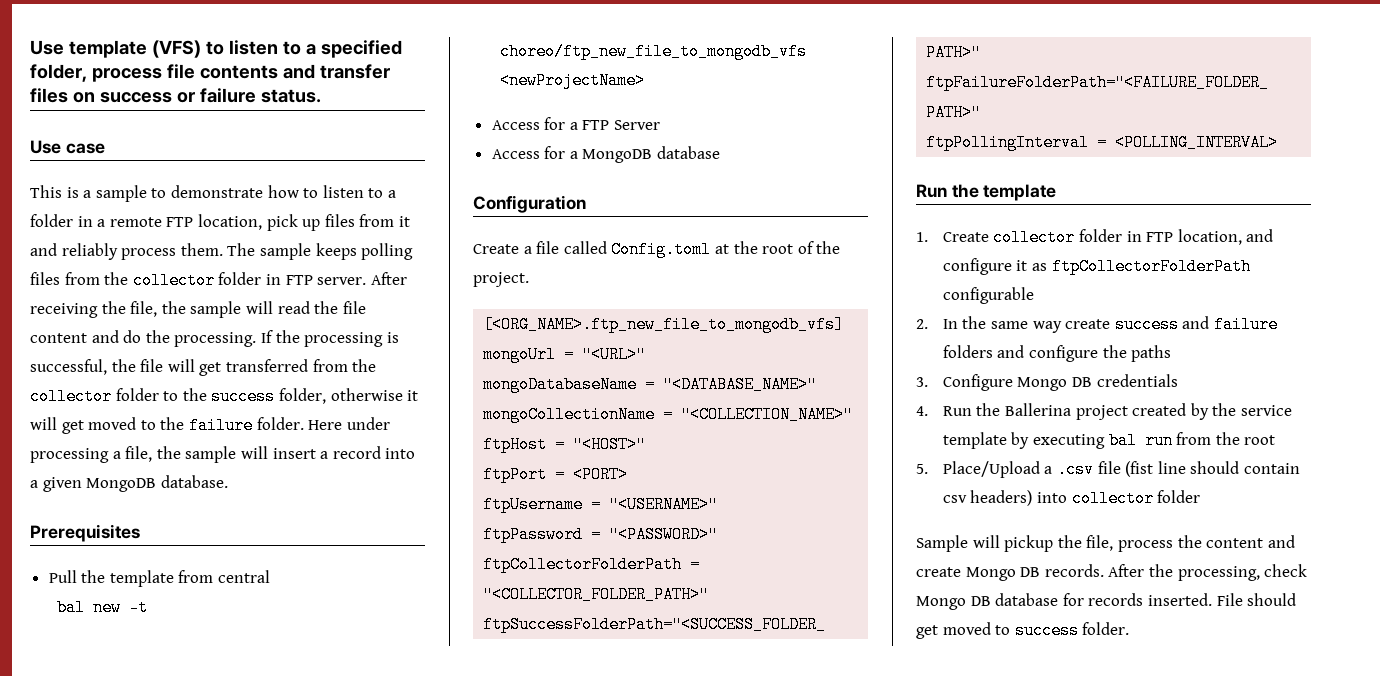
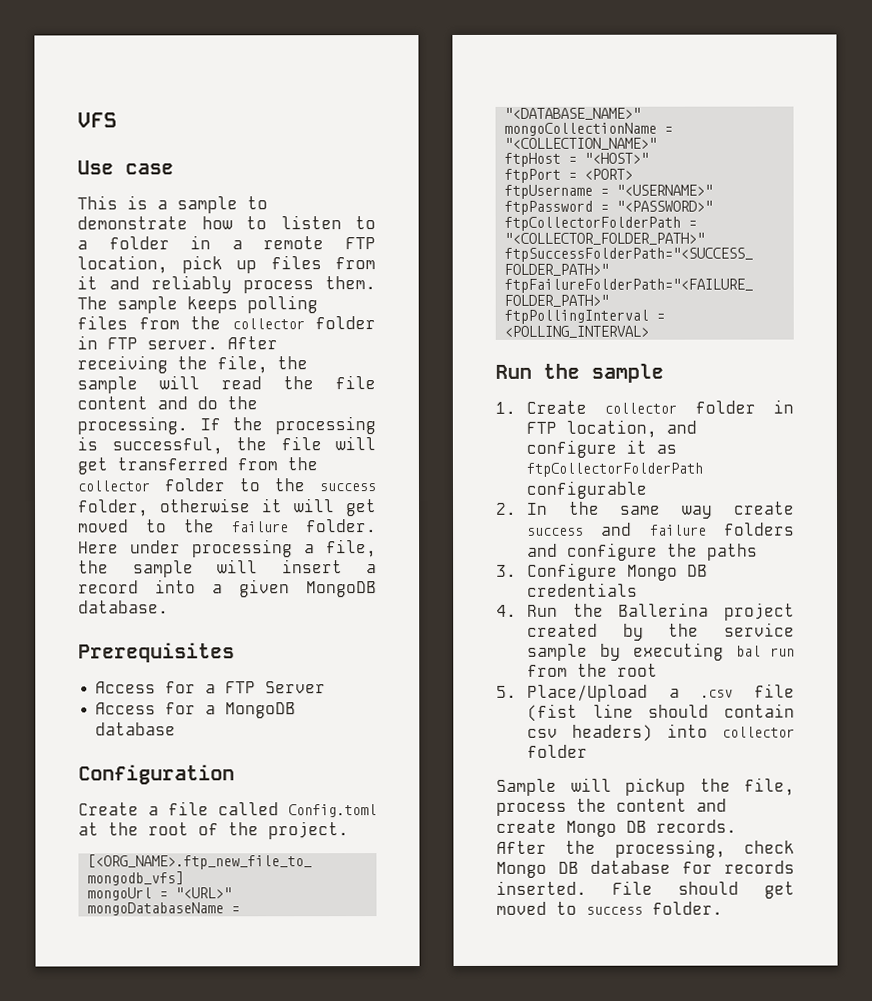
- Use template (VFS) to listen to a specified folder, process file contents and transfer files on success or failure status.
+ VFS
- Pull the template from central
- bal new -t choreo/ftp_new_file_to_mongodb_vfs <newProjectName>
- Run the template
+ Run the sample
- 4. Run the Ballerina project created by the service template by executing bal run from the root
+ 4. Run the Ballerina project created by the service sample by executing bal run from the root

